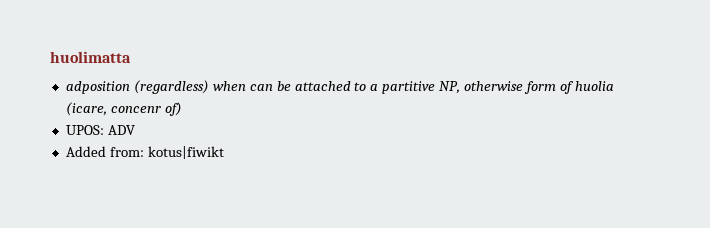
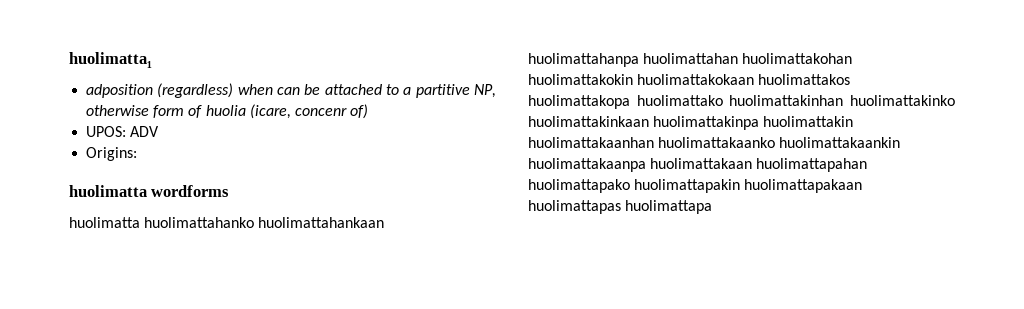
- huolimatta
+ huolimatta₁
- Added from: kotus|fiwikt
+ Origins:
+ huolimatta wordforms
+ huolimatta huolimattahanko huolimattahankaan huolimattahanpa huolimattahan huolimattakohan huolimattakokin huolimattakokaan huolimattakos huolimattakopa huolimattako huolimattakinhan huolimattakinko huolimattakinkaan huolimattakinpa huolimattakin huolimattakaanhan huolimattakaanko huolimattakaankin huolimattakaanpa huolimattakaan huolimattapahan huolimattapako huolimattapakin huolimattapakaan huolimattapas huolimattapa

